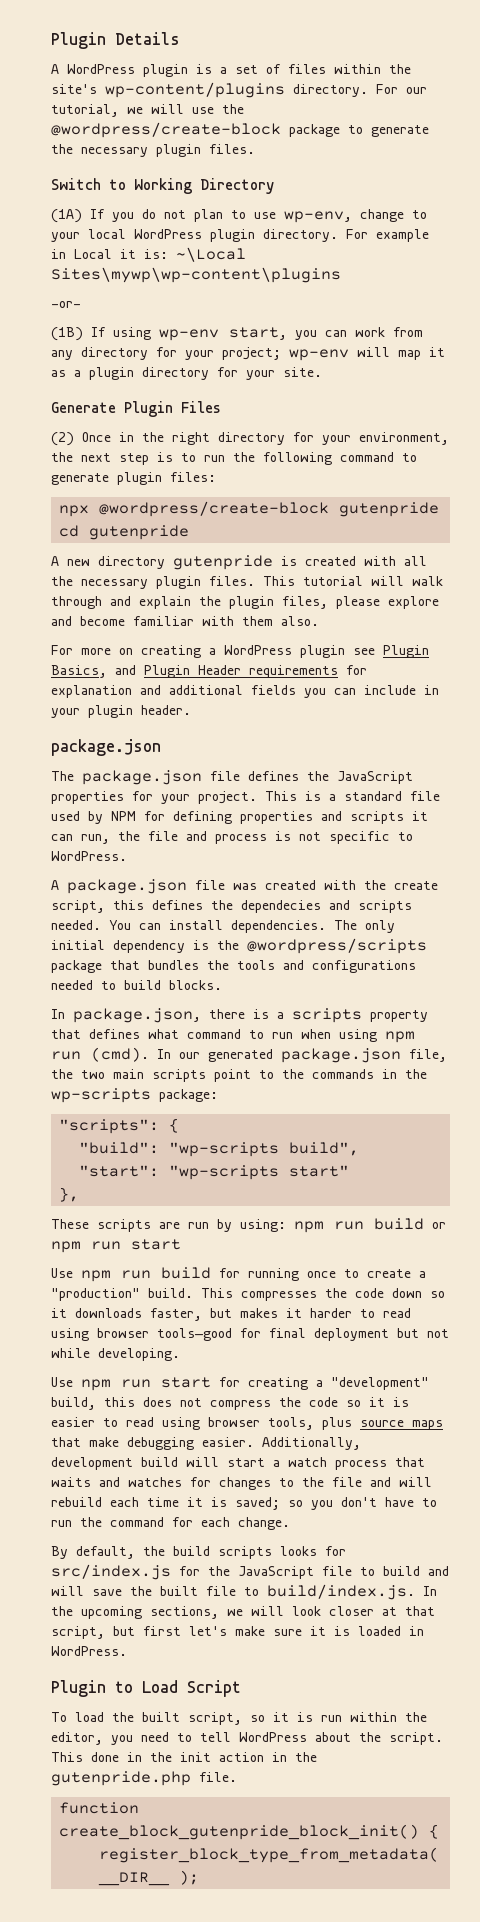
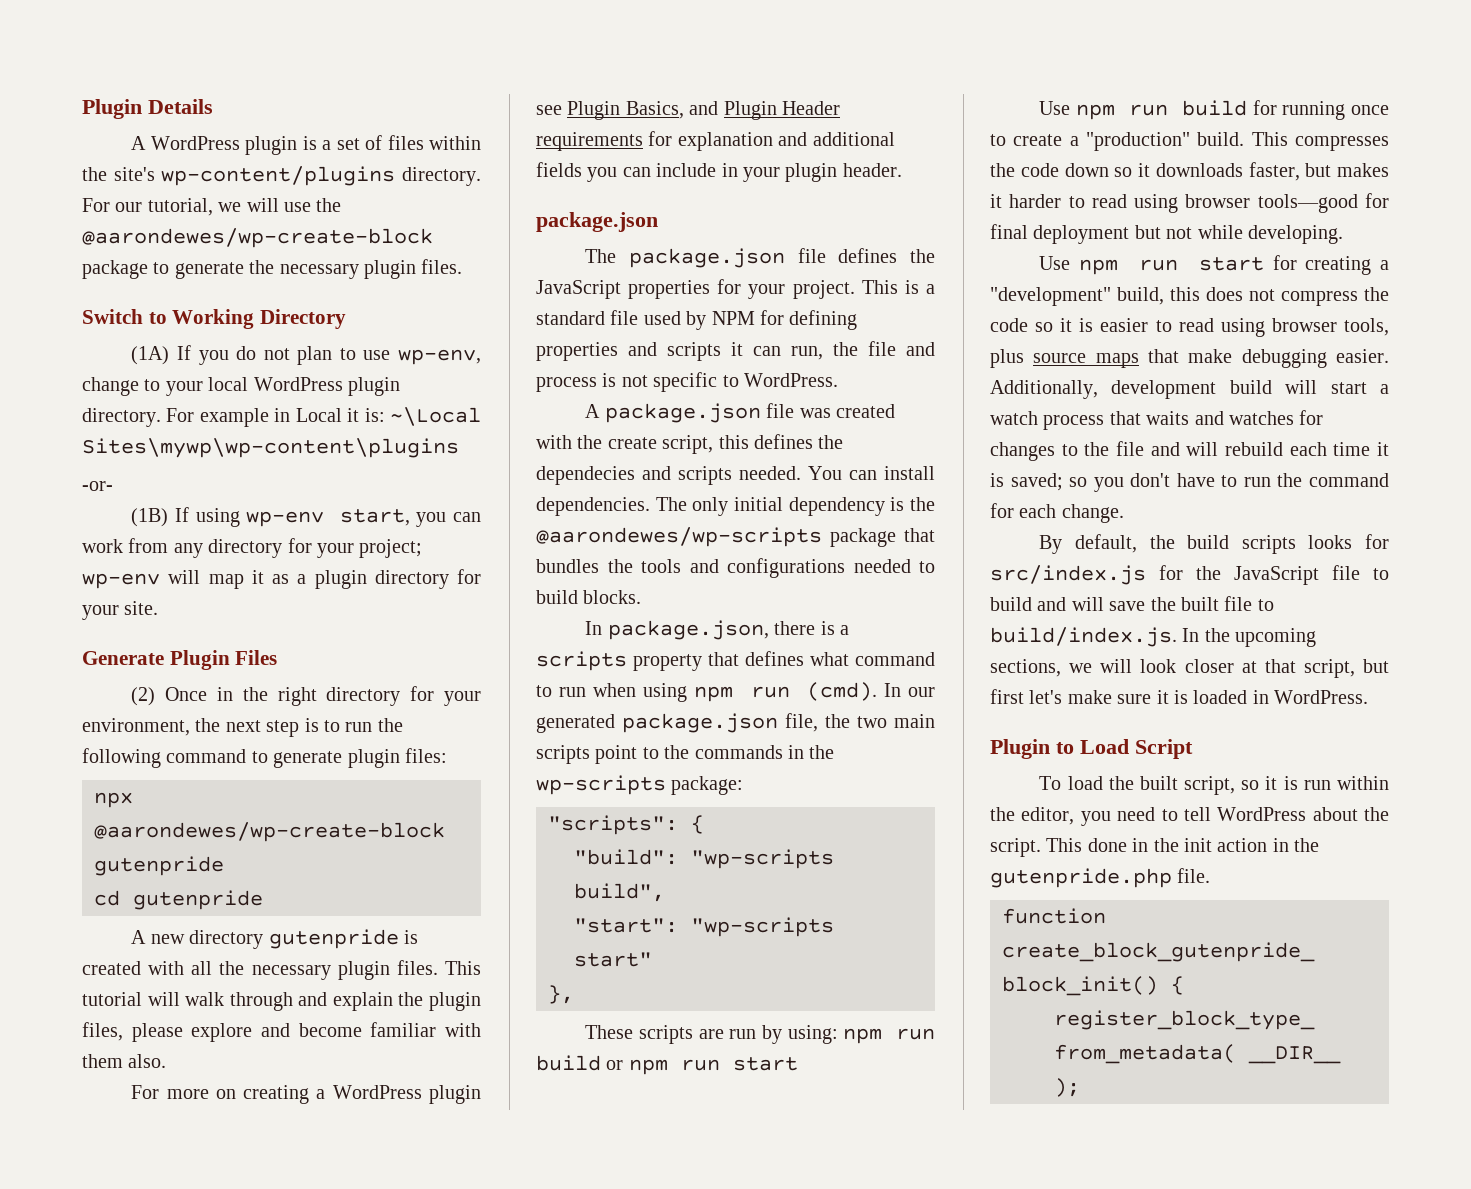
- For our tutorial, we will use the @wordpress/create-block package to generate the necessary plugin files.
+ For our tutorial, we will use the @aarondewes/wp-create-block package to generate the necessary plugin files.
- npx @wordpress/create-block gutenpride
+ npx @aarondewes/wp-create-block gutenpride
- The only initial dependency is the @wordpress/scripts package that bundles the tools and configurations needed to build blocks.
+ The only initial dependency is the @aarondewes/wp-scripts package that bundles the tools and configurations needed to build blocks.

